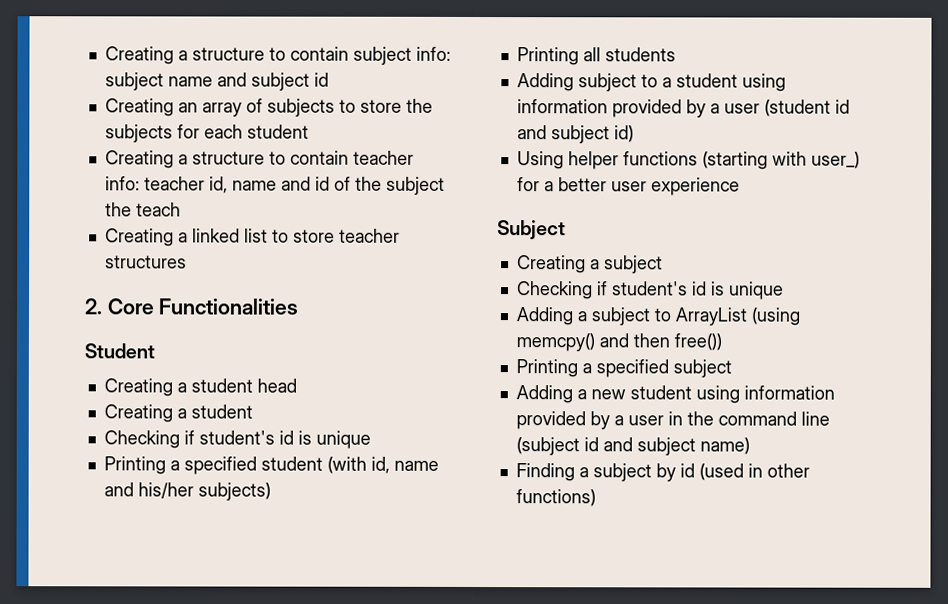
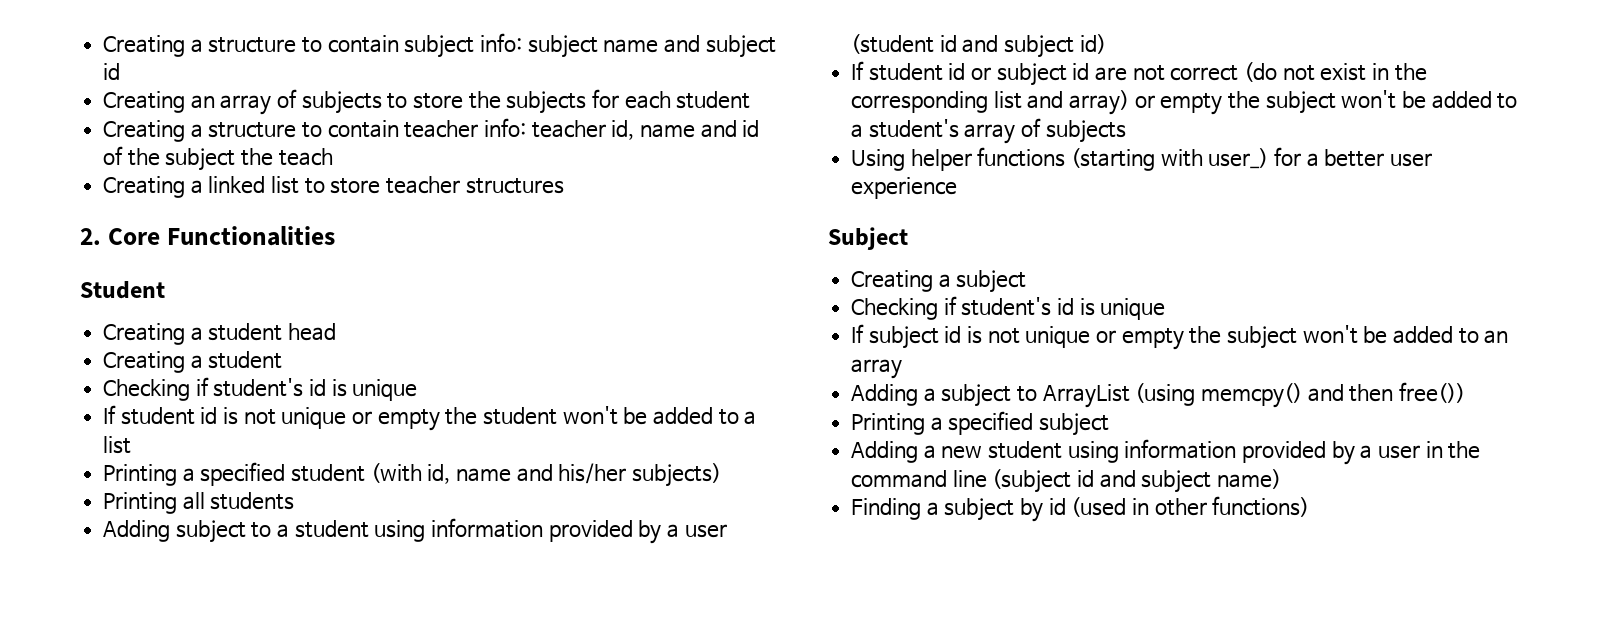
+ If student id is not unique or empty the student won't be added to a list
+ If student id or subject id are not correct (do not exist in the corresponding list and array) or empty the subject won't be added to a student's array of subjects
+ If subject id is not unique or empty the subject won't be added to an array

